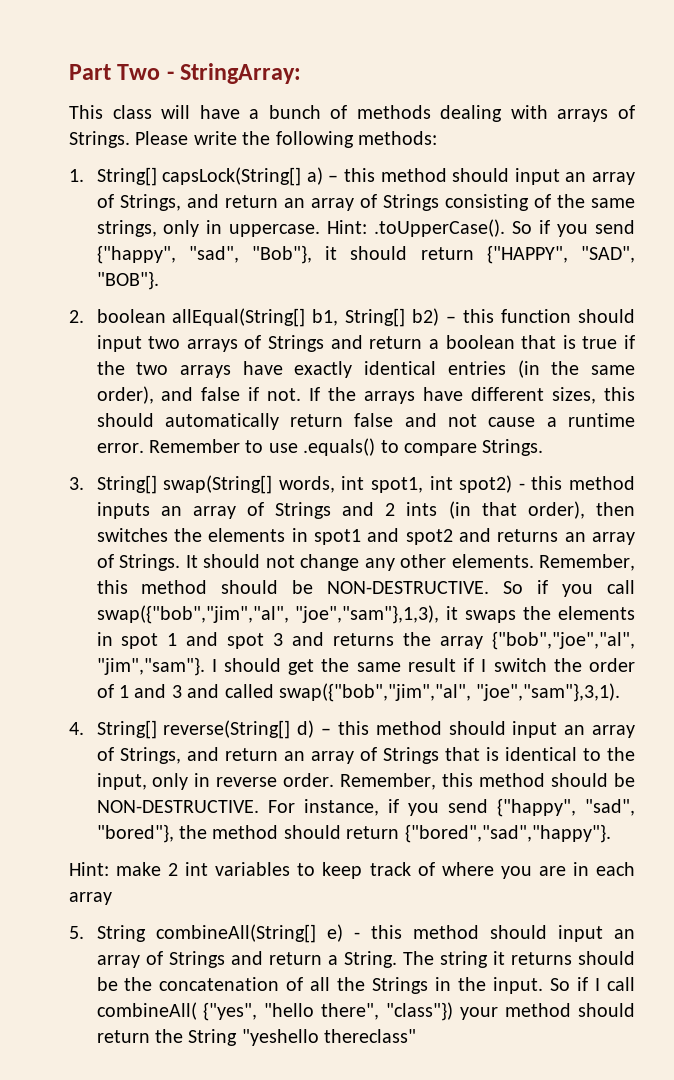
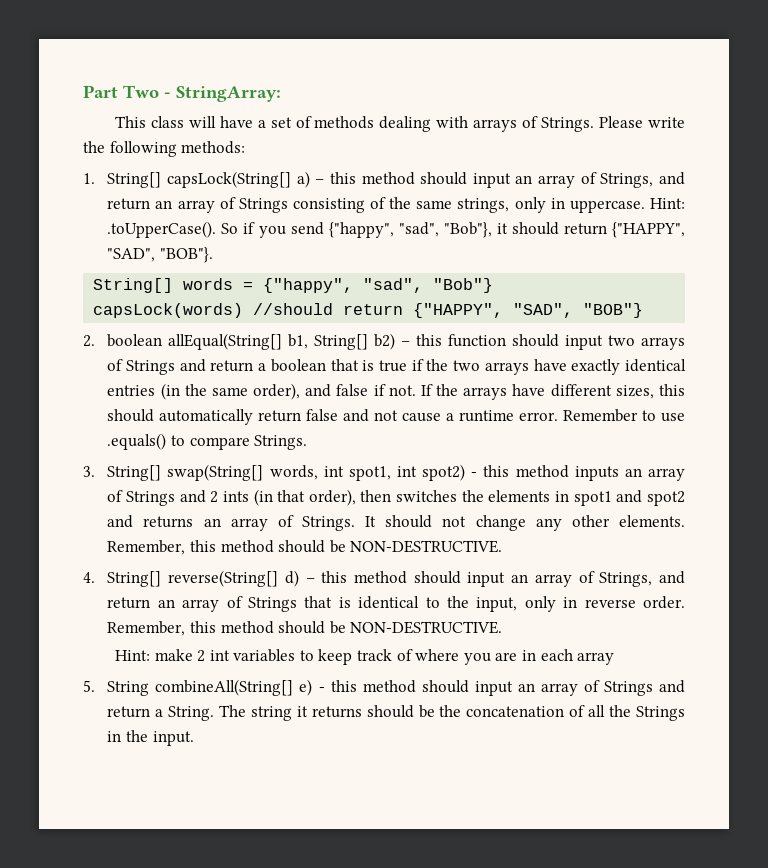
- This class will have a bunch of methods dealing with arrays of Strings.
+ This class will have a set of methods dealing with arrays of Strings.
+ String[] words = {"happy", "sad", "Bob"}
+ capsLock(words) //should return {"HAPPY", "SAD", "BOB"}
- So if you call swap({"bob","jim","al", "joe","sam"},1,3), it swaps the elements in spot 1 and spot 3 and returns the array {"bob","joe","al", "jim","sam"}. I should get the same result if I switch the order of 1 and 3 and called swap({"bob","jim","al", "joe","sam"},3,1).
- For instance, if you send {"happy", "sad", "bored"}, the method should return {"bored","sad","happy"}.
- So if I call combineAll( {"yes", "hello there", "class"}) your method should return the String "yeshello thereclass"

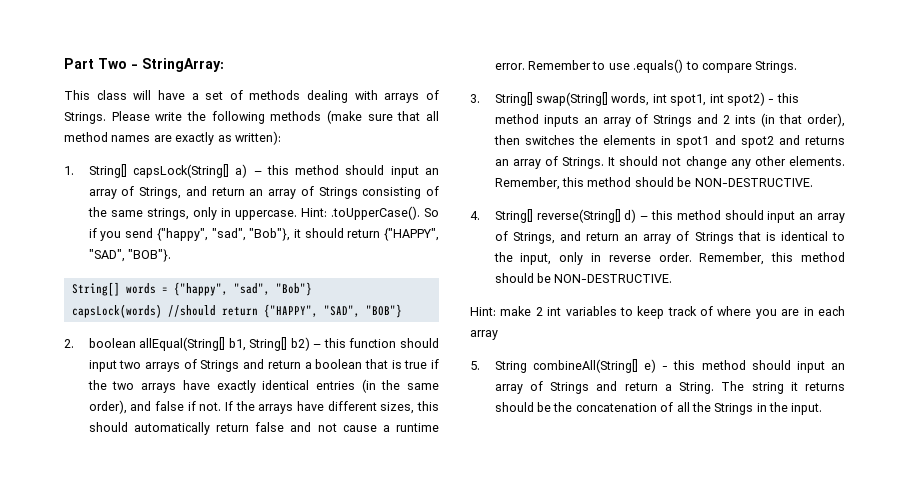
- Please write the following methods:
+ Please write the following methods (make sure that all method names are exactly as written):

